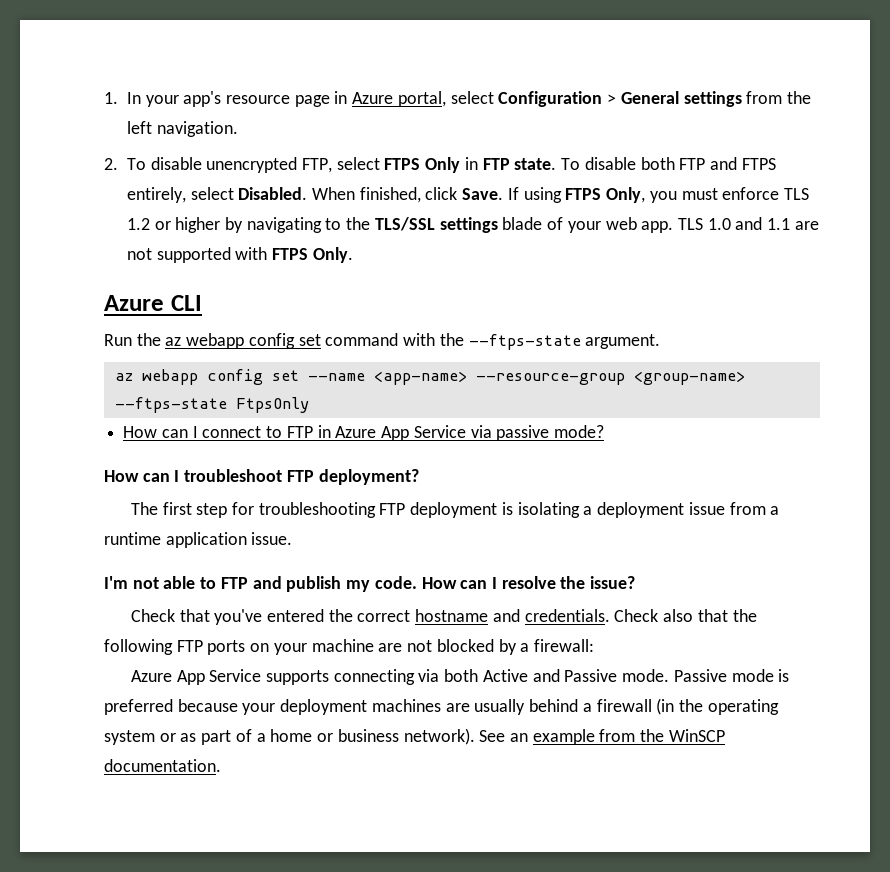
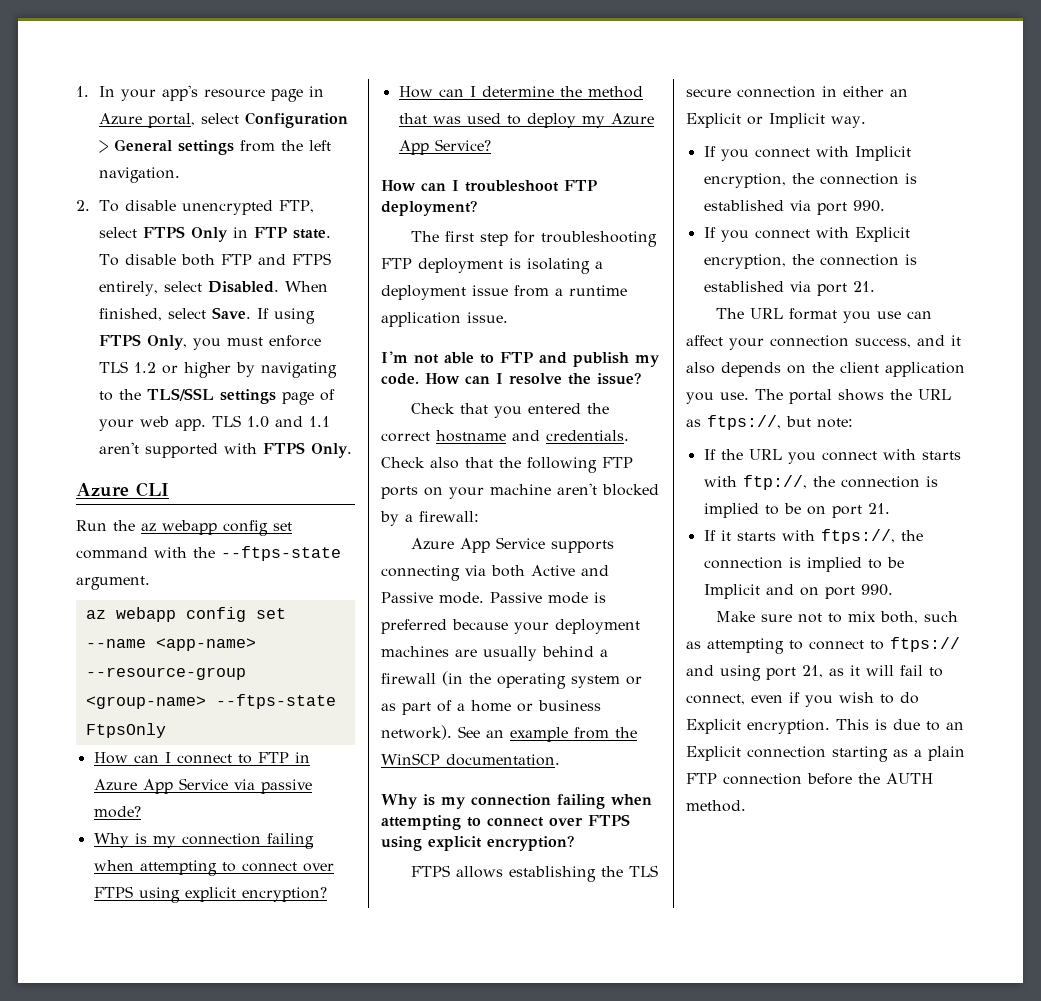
- When finished, click Save.
+ When finished, select Save.
- If using FTPS Only, you must enforce TLS 1.2 or higher by navigating to the TLS/SSL settings blade of your web app.
+ If using FTPS Only, you must enforce TLS 1.2 or higher by navigating to the TLS/SSL settings page of your web app.
- TLS 1.0 and 1.1 are not supported with FTPS Only.
+ TLS 1.0 and 1.1 aren't supported with FTPS Only.
  How can I connect to FTP in Azure App Service via passive mode?
+ Why is my connection failing when attempting to connect over FTPS using explicit encryption?
+ How can I determine the method that was used to deploy my Azure App Service?
- Check that you've entered the correct hostname and credentials.
+ Check that you entered the correct hostname and credentials.
- Check also that the following FTP ports on your machine are not blocked by a firewall:
+ Check also that the following FTP ports on your machine aren't blocked by a firewall:
  See an example from the WinSCP documentation.
+ Why is my connection failing when attempting to connect over FTPS using explicit encryption?
+ FTPS allows establishing the TLS secure connection in either an Explicit or Implicit way.
+ If you connect with Implicit encryption, the connection is established via port 990.
+ If you connect with Explicit encryption, the connection is established via port 21.
+ The URL format you use can affect your connection success, and it also depends on the client application you use. The portal shows the URL as ftps://, but note:
+ If the URL you connect with starts with ftp://, the connection is implied to be on port 21.
+ If it starts with ftps://, the connection is implied to be Implicit and on port 990.
+ Make sure not to mix both, such as attempting to connect to ftps:// and using port 21, as it will fail to connect, even if you wish to do Explicit encryption. This is due to an Explicit connection starting as a plain FTP connection before the AUTH method.

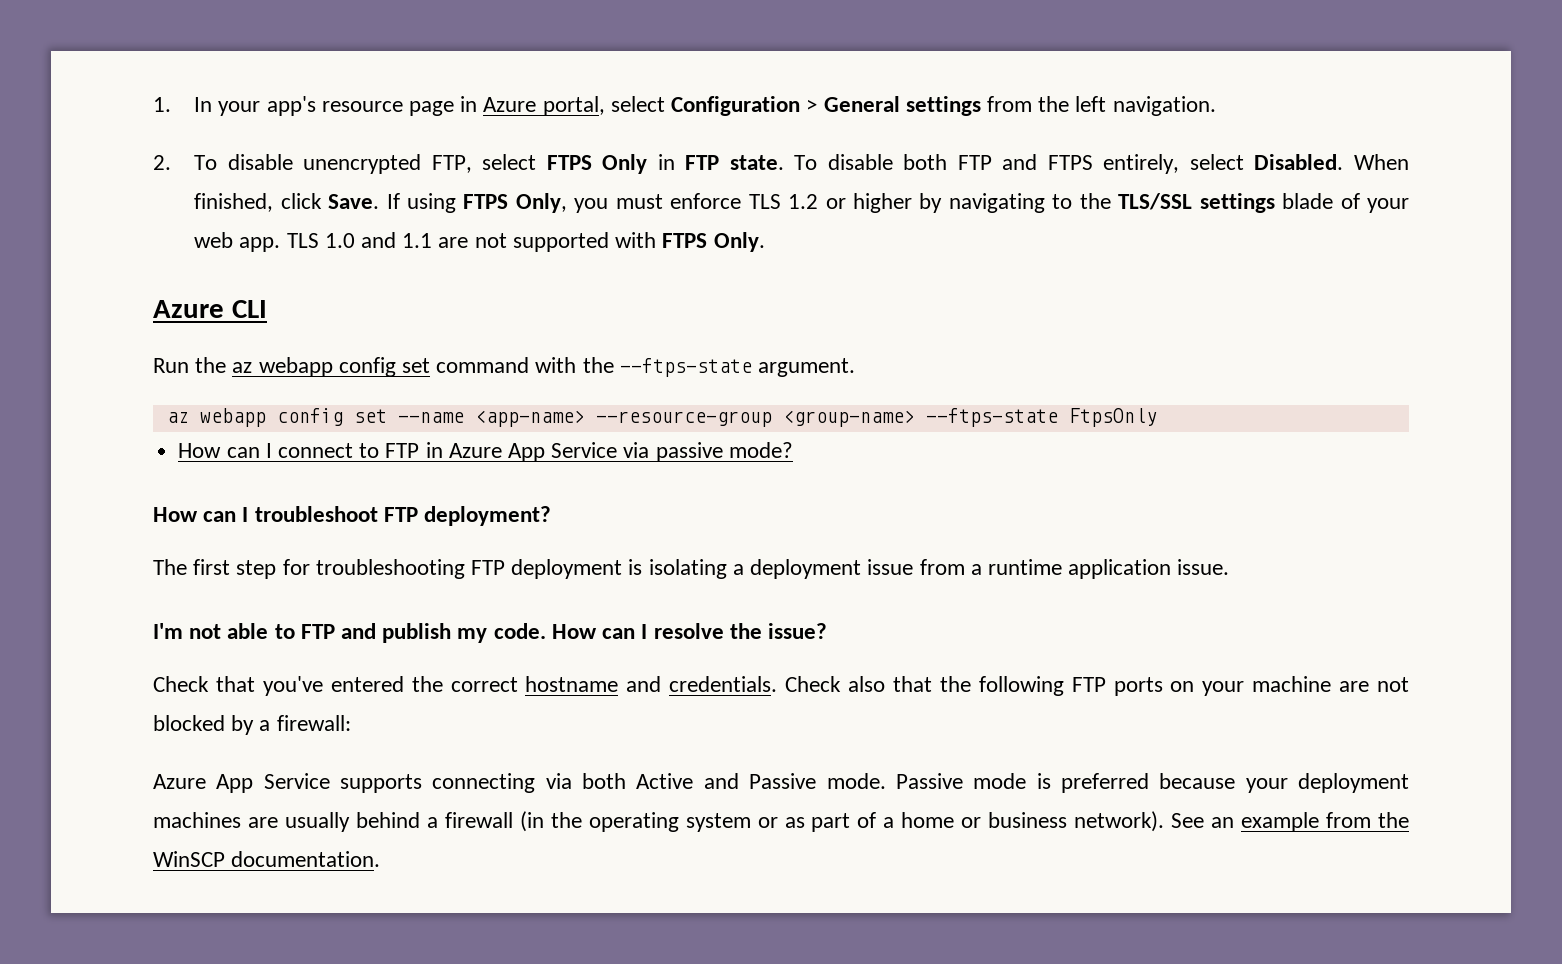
- When finished, select Save.
+ When finished, click Save.
- If using FTPS Only, you must enforce TLS 1.2 or higher by navigating to the TLS/SSL settings page of your web app.
+ If using FTPS Only, you must enforce TLS 1.2 or higher by navigating to the TLS/SSL settings blade of your web app.
- TLS 1.0 and 1.1 aren't supported with FTPS Only.
+ TLS 1.0 and 1.1 are not supported with FTPS Only.
  How can I connect to FTP in Azure App Service via passive mode?
- Why is my connection failing when attempting to connect over FTPS using explicit encryption?
- How can I determine the method that was used to deploy my Azure App Service?
- Check that you entered the correct hostname and credentials.
+ Check that you've entered the correct hostname and credentials.
- Check also that the following FTP ports on your machine aren't blocked by a firewall:
+ Check also that the following FTP ports on your machine are not blocked by a firewall:
  See an example from the WinSCP documentation.
- Why is my connection failing when attempting to connect over FTPS using explicit encryption?
- FTPS allows establishing the TLS secure connection in either an Explicit or Implicit way.
- If you connect with Implicit encryption, the connection is established via port 990.
- If you connect with Explicit encryption, the connection is established via port 21.
- The URL format you use can affect your connection success, and it also depends on the client application you use. The portal shows the URL as ftps://, but note:
- If the URL you connect with starts with ftp://, the connection is implied to be on port 21.
- If it starts with ftps://, the connection is implied to be Implicit and on port 990.
- Make sure not to mix both, such as attempting to connect to ftps:// and using port 21, as it will fail to connect, even if you wish to do Explicit encryption. This is due to an Explicit connection starting as a plain FTP connection before the AUTH method.

